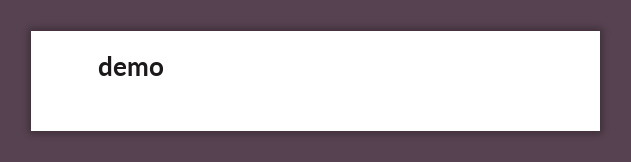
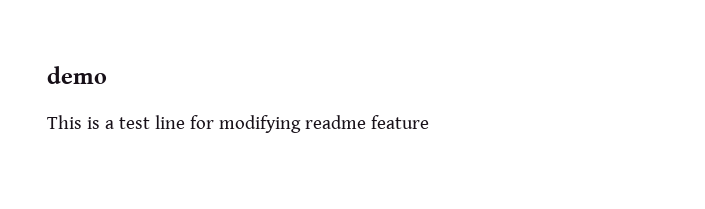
+ This is a test line for modifying readme feature

